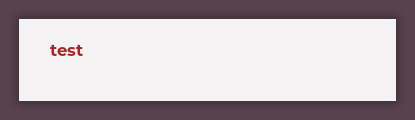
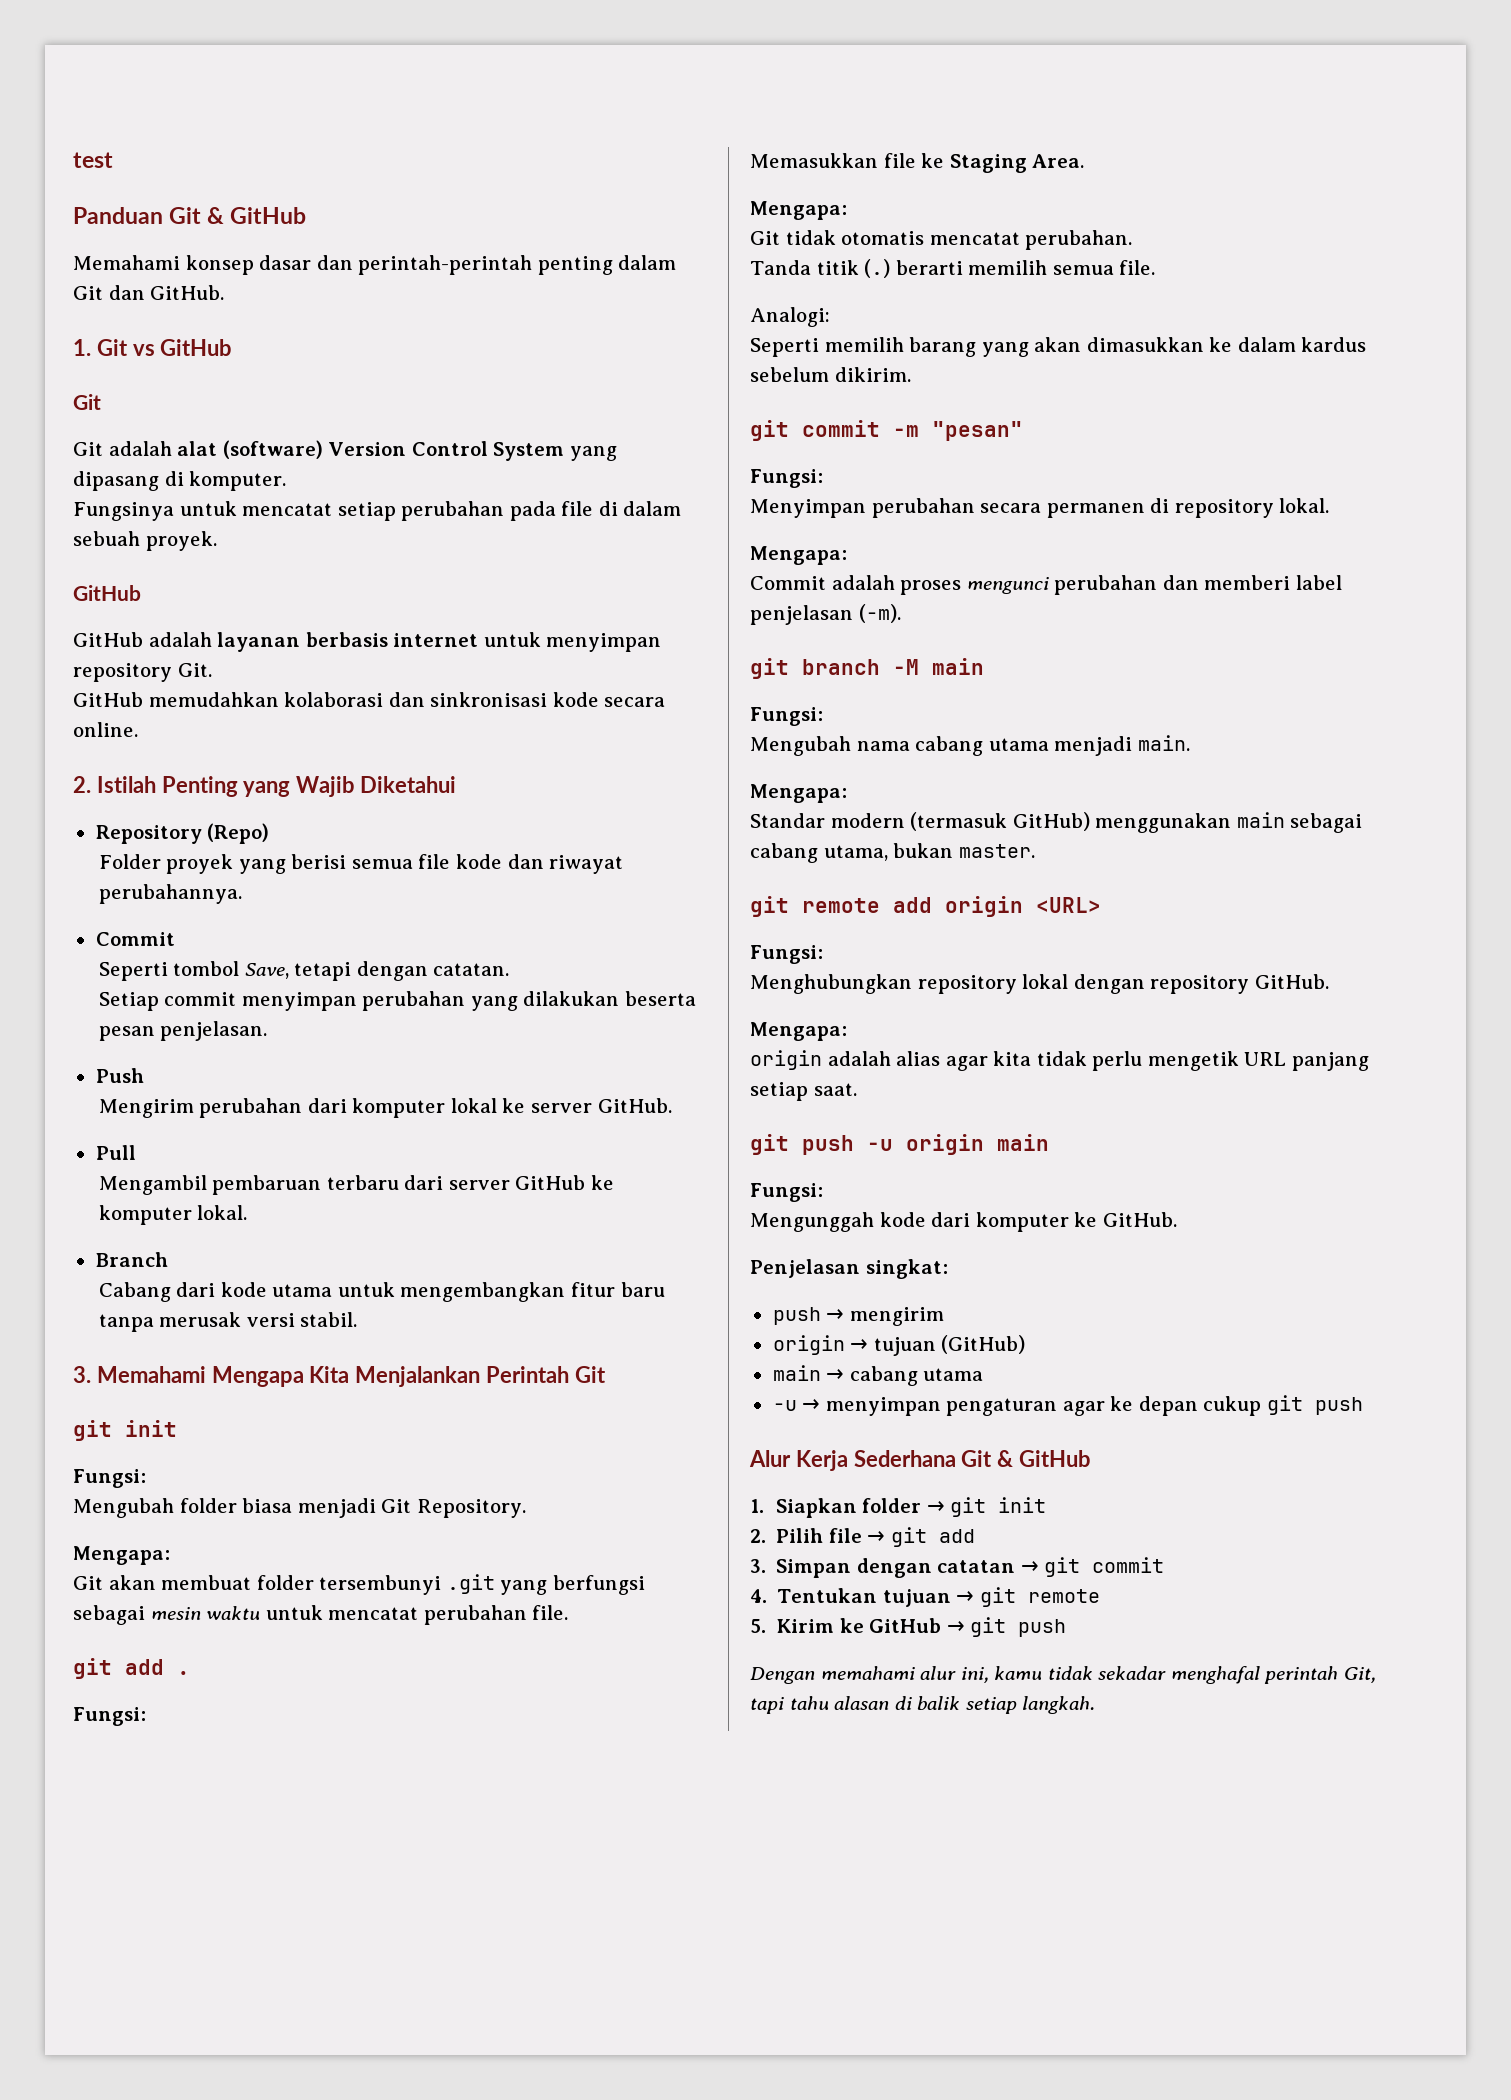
+ Panduan Git & GitHub
+ Memahami konsep dasar dan perintah-perintah penting dalam Git dan GitHub.
+ 1. Git vs GitHub
+ Git
+ Git adalah alat (software) Version Control System yang dipasang di komputer.
+ Fungsinya untuk mencatat setiap perubahan pada file di dalam sebuah proyek.
+ GitHub
+ GitHub adalah layanan berbasis internet untuk menyimpan repository Git.
+ GitHub memudahkan kolaborasi dan sinkronisasi kode secara online.
+ 2. Istilah Penting yang Wajib Diketahui
+ Repository (Repo)
+ Folder proyek yang berisi semua file kode dan riwayat perubahannya.
+ Commit
+ Seperti tombol Save, tetapi dengan catatan.
+ Setiap commit menyimpan perubahan yang dilakukan beserta pesan penjelasan.
+ Push
+ Mengirim perubahan dari komputer lokal ke server GitHub.
+ Pull
+ Mengambil pembaruan terbaru dari server GitHub ke komputer lokal.
+ Branch
+ Cabang dari kode utama untuk mengembangkan fitur baru tanpa merusak versi stabil.
+ 3. Memahami Mengapa Kita Menjalankan Perintah Git
+ git init
+ Fungsi:
+ Mengubah folder biasa menjadi Git Repository.
+ Mengapa:
+ Git akan membuat folder tersembunyi .git yang berfungsi sebagai mesin waktu untuk mencatat perubahan file.
+ git add .
+ Fungsi:
+ Memasukkan file ke Staging Area.
+ Mengapa:
+ Git tidak otomatis mencatat perubahan.
+ Tanda titik (.) berarti memilih semua file.
+ Analogi:
+ Seperti memilih barang yang akan dimasukkan ke dalam kardus sebelum dikirim.
+ git commit -m "pesan"
+ Fungsi:
+ Menyimpan perubahan secara permanen di repository lokal.
+ Mengapa:
+ Commit adalah proses mengunci perubahan dan memberi label penjelasan (-m).
+ git branch -M main
+ Fungsi:
+ Mengubah nama cabang utama menjadi main.
+ Mengapa:
+ Standar modern (termasuk GitHub) menggunakan main sebagai cabang utama, bukan master.
+ git remote add origin <URL>
+ Fungsi:
+ Menghubungkan repository lokal dengan repository GitHub.
+ Mengapa:
+ origin adalah alias agar kita tidak perlu mengetik URL panjang setiap saat.
+ git push -u origin main
+ Fungsi:
+ Mengunggah kode dari komputer ke GitHub.
+ Penjelasan singkat:
+ push → mengirim
+ origin → tujuan (GitHub)
+ main → cabang utama
+ -u → menyimpan pengaturan agar ke depan cukup git push
+ Alur Kerja Sederhana Git & GitHub
+ 1. Siapkan folder → git init
+ 2. Pilih file → git add
+ 3. Simpan dengan catatan → git commit
+ 4. Tentukan tujuan → git remote
+ 5. Kirim ke GitHub → git push
+ Dengan memahami alur ini, kamu tidak sekadar menghafal perintah Git, tapi tahu alasan di balik setiap langkah.

